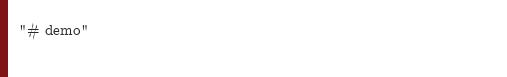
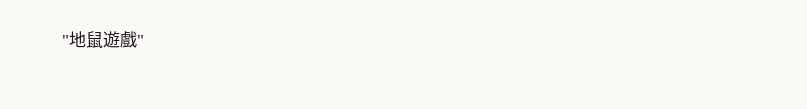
- "# demo"
+ "地鼠遊戲"

